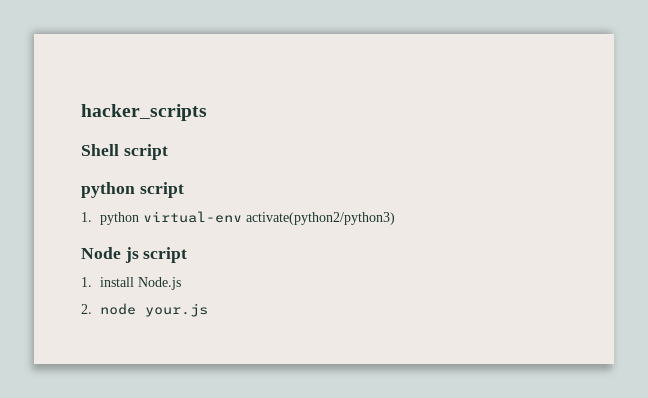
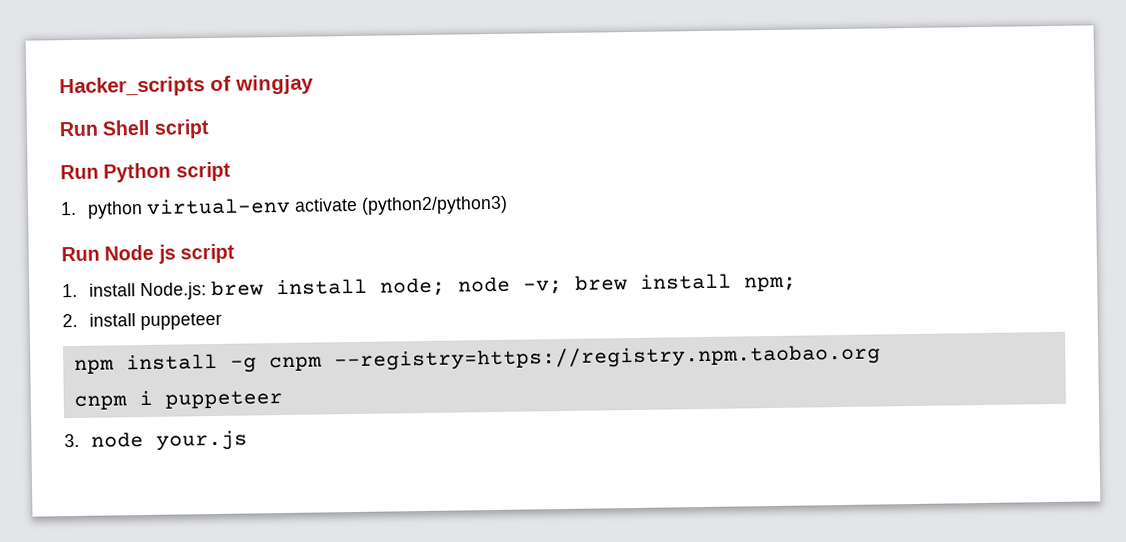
- hacker_scripts
- Shell script
+ Hacker_scripts of wingjay
+ Run Shell script
- python script
+ Run Python script
- 1. python virtual-env activate(python2/python3)
- Node js script
+ 1. python virtual-env activate (python2/python3)
+ Run Node js script
- 1. install Node.js
- 2. node your.js
+ 1. install Node.js: brew install node; node -v; brew install npm;
+ 2. install puppeteer
+ npm install -g cnpm --registry=https://registry.npm.taobao.org
+ cnpm i puppeteer
+ 3. node your.js

